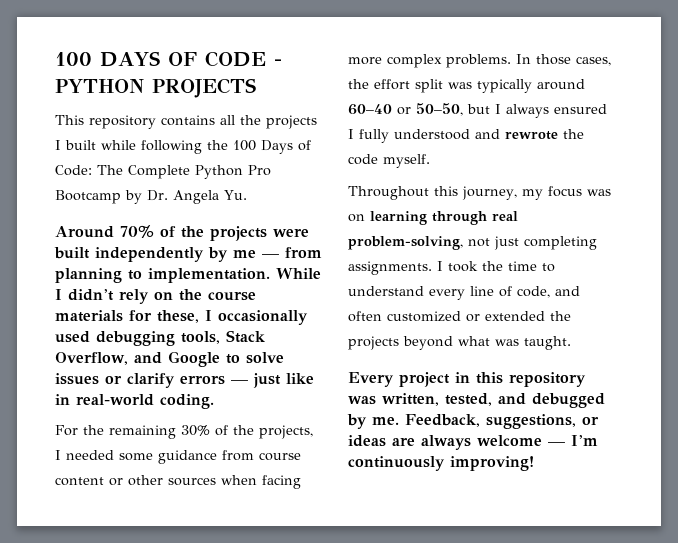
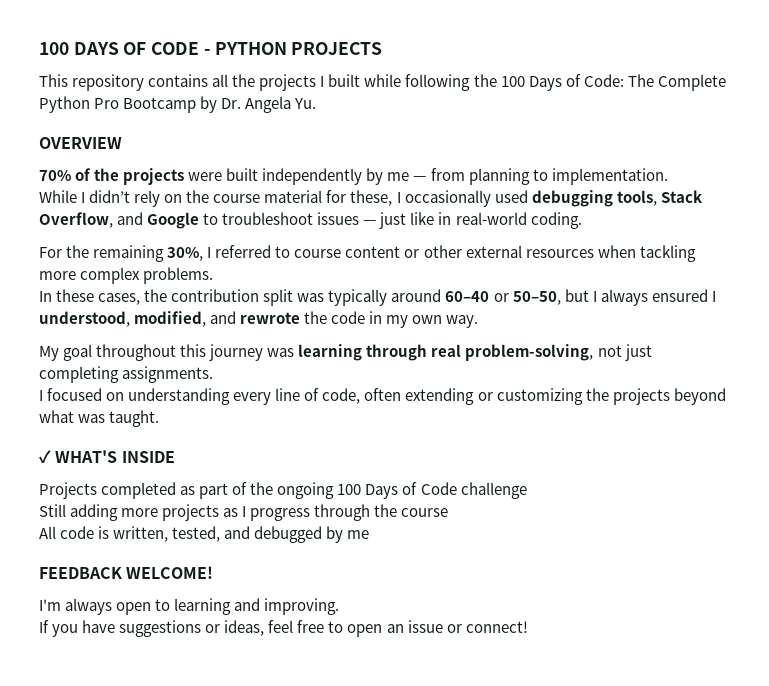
- Around 70% of the projects were built independently by me — from planning to implementation. While I didn’t rely on the course materials for these, I occasionally used debugging tools, Stack Overflow, and Google to solve issues or clarify errors — just like in real-world coding.
+ OVERVIEW
+ 70% of the projects were built independently by me — from planning to implementation.
+ While I didn’t rely on the course material for these, I occasionally used debugging tools, Stack Overflow, and Google to troubleshoot issues — just like in real-world coding.
- For the remaining 30% of the projects, I needed some guidance from course content or other sources when facing more complex problems. In those cases, the effort split was typically around 60–40 or 50–50, but I always ensured I fully understood and rewrote the code myself.
- Throughout this journey, my focus was on learning through real problem-solving, not just completing assignments. I took the time to understand every line of code, and often customized or extended the projects beyond what was taught.
+ For the remaining 30%, I referred to course content or other external resources when tackling more complex problems.
+ In these cases, the contribution split was typically around 60–40 or 50–50, but I always ensured I understood, modified, and rewrote the code in my own way.
+ My goal throughout this journey was learning through real problem-solving, not just completing assignments.
+ I focused on understanding every line of code, often extending or customizing the projects beyond what was taught.
- Every project in this repository was written, tested, and debugged by me. Feedback, suggestions, or ideas are always welcome — I’m continuously improving!
+ ✓ WHAT'S INSIDE
+ Projects completed as part of the ongoing 100 Days of Code challenge
+ Still adding more projects as I progress through the course
+ All code is written, tested, and debugged by me
+ FEEDBACK WELCOME!
+ I'm always open to learning and improving.
+ If you have suggestions or ideas, feel free to open an issue or connect!

